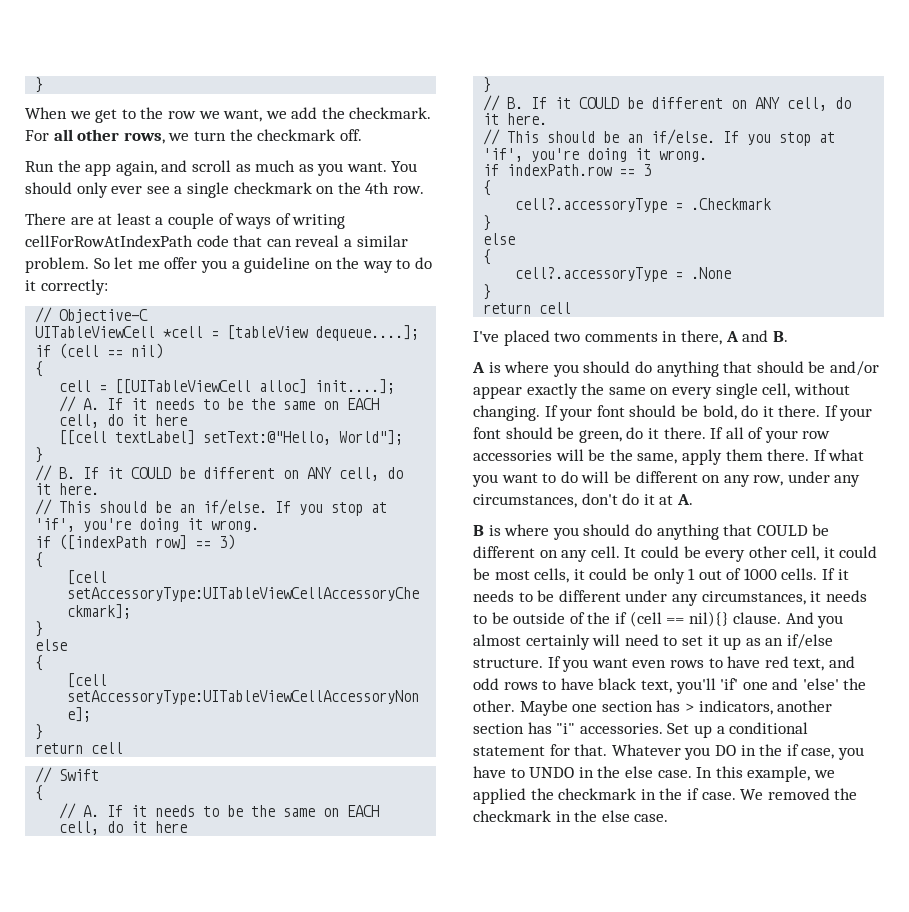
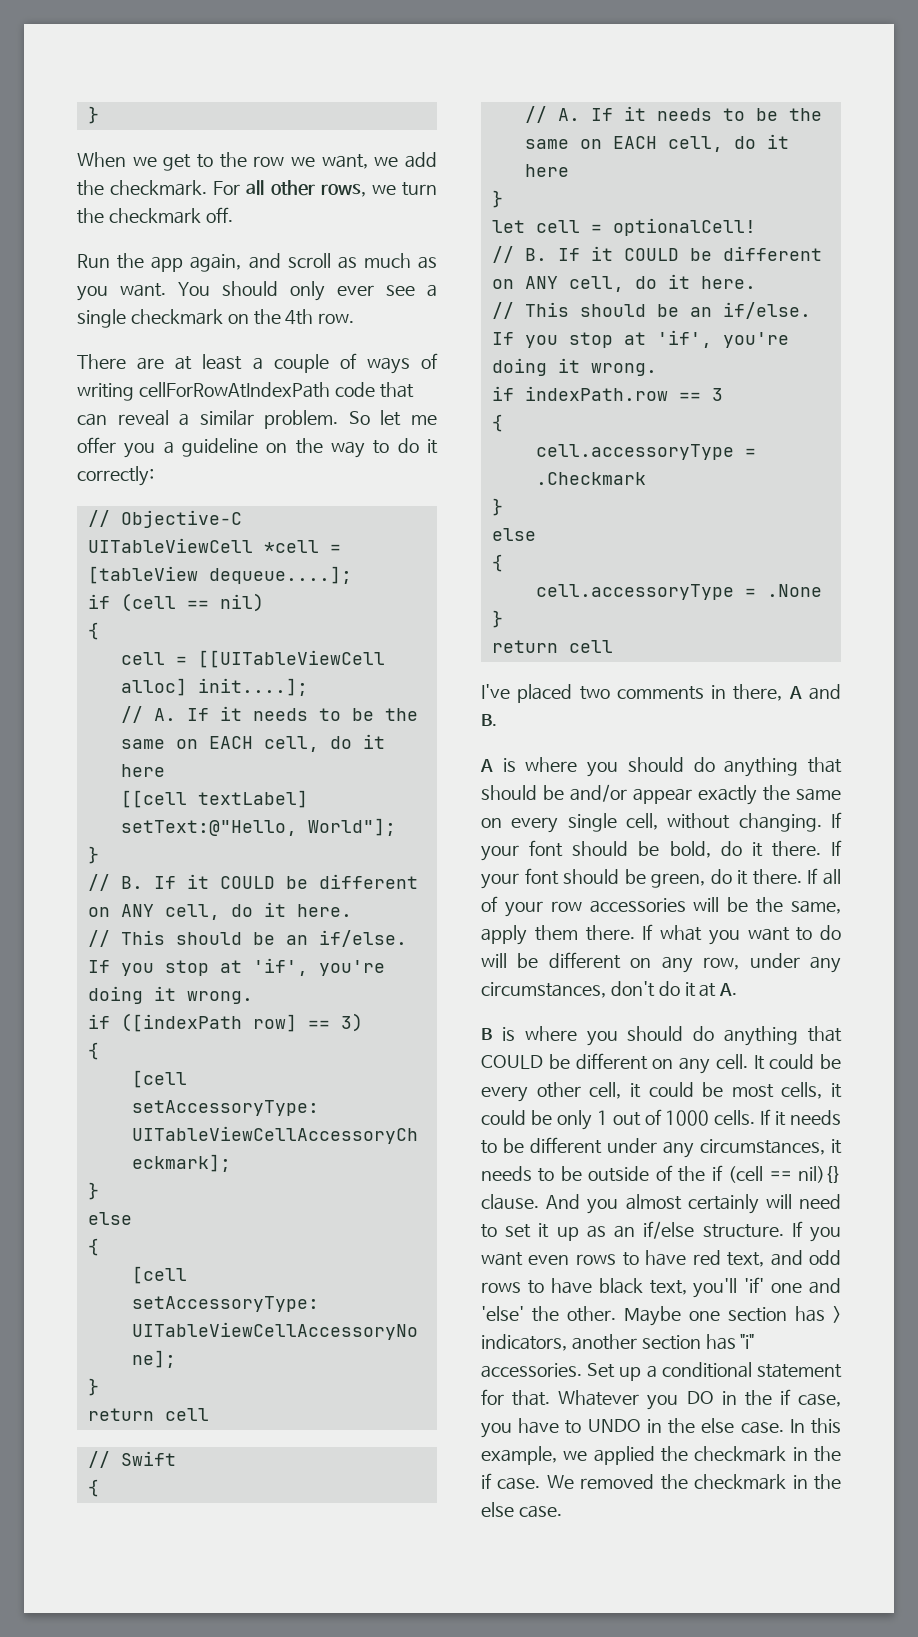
+ let cell = optionalCell!
- cell?.accessoryType = .Checkmark
+ cell.accessoryType = .Checkmark
- cell?.accessoryType = .None
+ cell.accessoryType = .None

